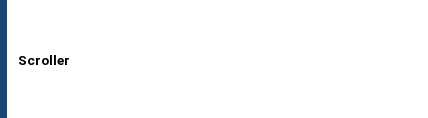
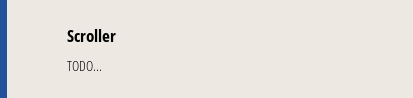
+ TODO...

